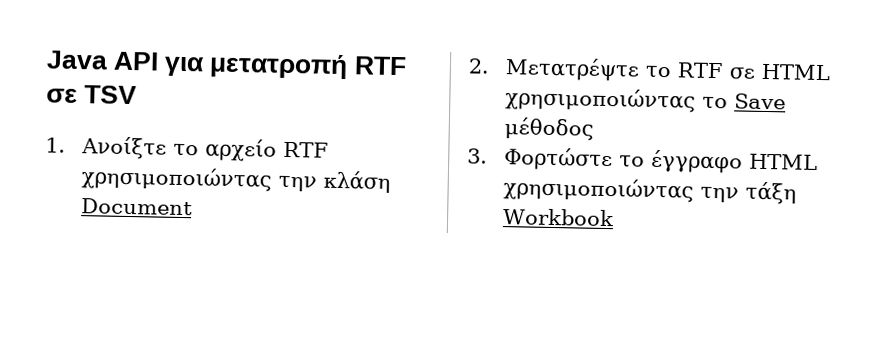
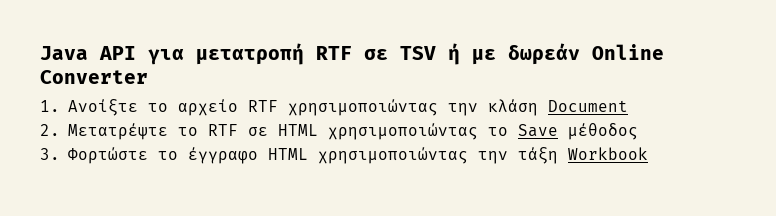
- Java API για μετατροπή RTF σε TSV
+ Java API για μετατροπή RTF σε TSV ή με δωρεάν Online Converter

